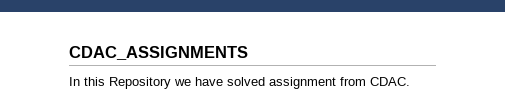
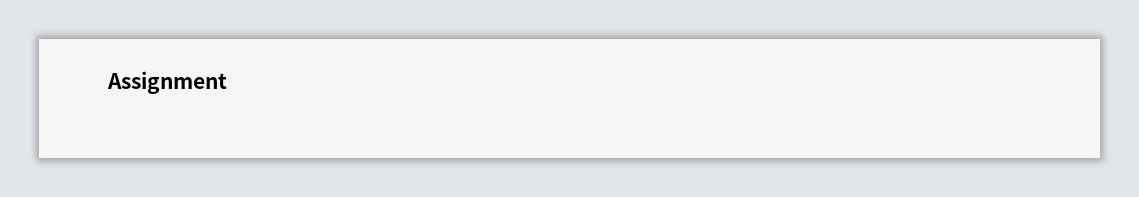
- CDAC_ASSIGNMENTS
- In this Repository we have solved assignment from CDAC.
+ Assignment

